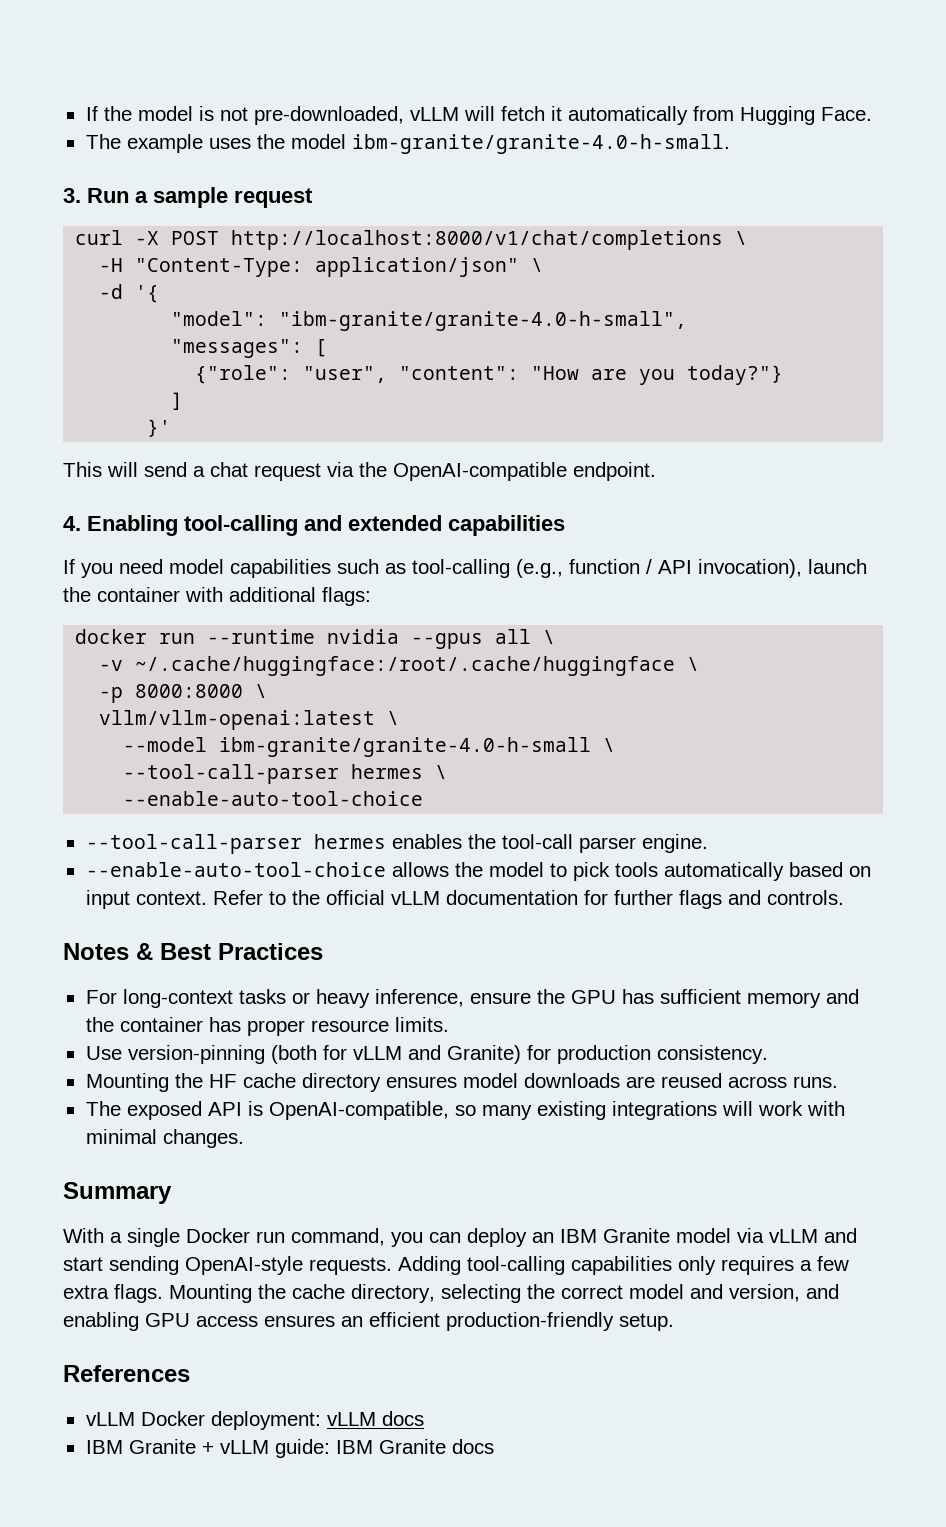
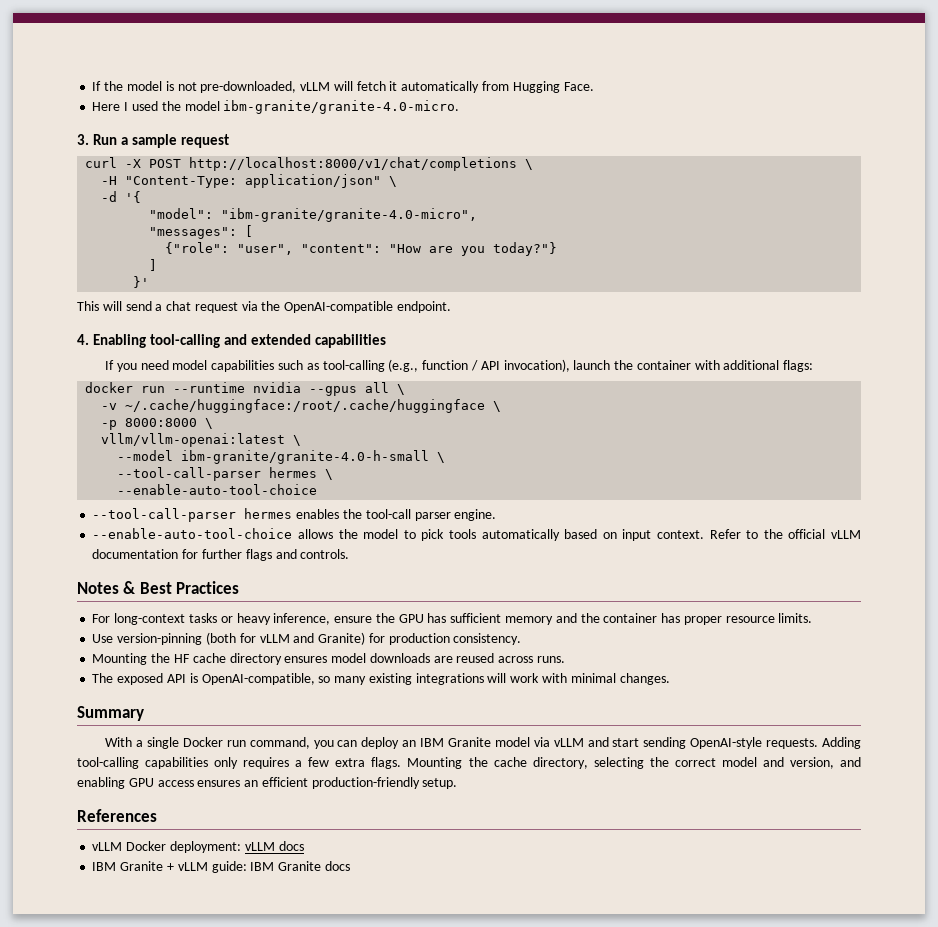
- The example uses the model ibm-granite/granite-4.0-h-small.
+ Here I used the model ibm-granite/granite-4.0-micro.
- "model": "ibm-granite/granite-4.0-h-small",
+ "model": "ibm-granite/granite-4.0-micro",

